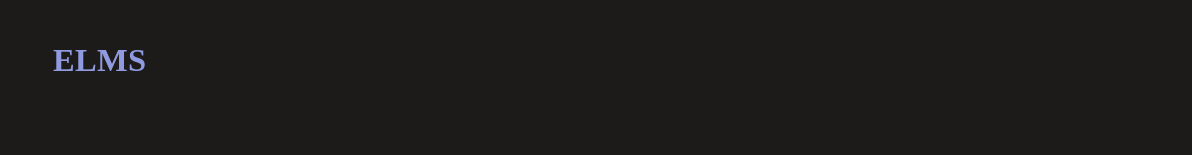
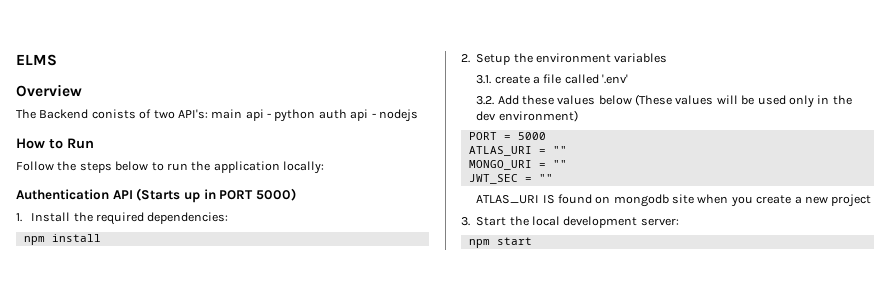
+ Overview
+ The Backend conists of two API's: main api - python auth api - nodejs
+ How to Run
+ Follow the steps below to run the application locally:
+ Authentication API (Starts up in PORT 5000)
+ 1. Install the required dependencies:
+ npm install
+ 2. Setup the environment variables
+ 3.1. create a file called '.env'
+ 3.2. Add these values below (These values will be used only in the dev environment)
+ PORT = 5000
+ ATLAS_URI = ""
+ MONGO_URI = ""
+ JWT_SEC = ""
+ ATLAS_URI IS found on mongodb site when you create a new project
+ 3. Start the local development server:
+ npm start

